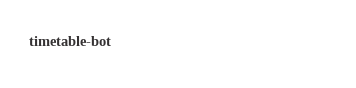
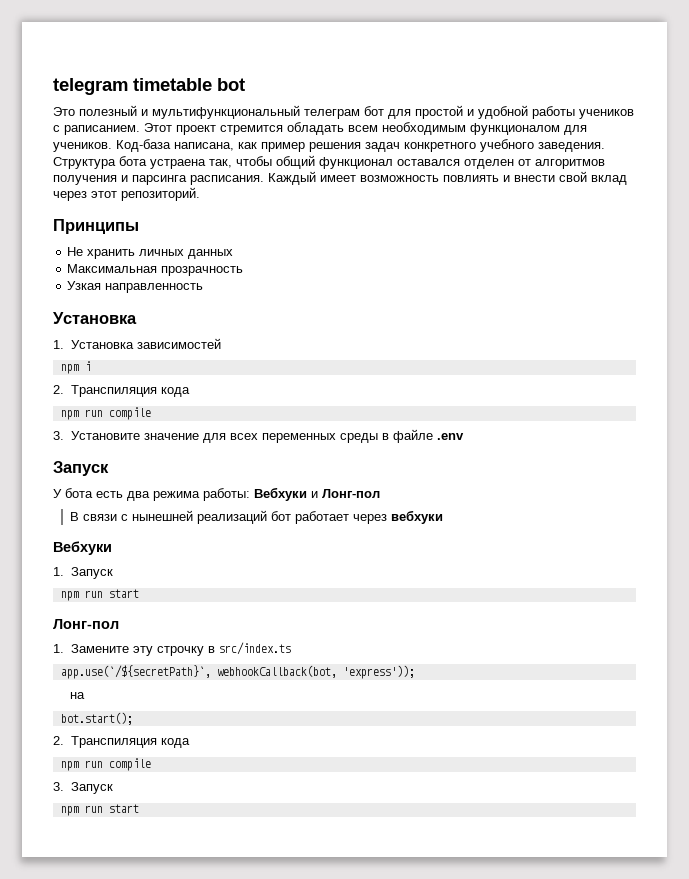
- timetable-bot
+ telegram timetable bot
+ Это полезный и мультифункциональный телеграм бот для простой и удобной работы учеников с раписанием. Этот проект стремится обладать всем необходимым функционалом для учеников. Код-база написана, как пример решения задач конкретного учебного заведения. Структура бота устраена так, чтобы общий функционал оставался отделен от алгоритмов получения и парсинга расписания. Каждый имеет возможность повлиять и внести свой вклад через этот репозиторий.
+ Принципы
+ Не хранить личных данных
+ Максимальная прозрачность
+ Узкая направленность
+ Установка
+ 1. Установка зависимостей
+ npm i
+ 2. Транспиляция кода
+ npm run compile
+ 3. Установите значение для всех переменных среды в файле .env
+ Запуск
+ У бота есть два режима работы: Вебхуки и Лонг-пол
+ В связи с нынешней реализаций бот работает через вебхуки
+ Вебхуки
+ 1. Запуск
+ npm run start
+ Лонг-пол
+ 1. Замените эту строчку в src/index.ts
+ app.use(`/${secretPath}`, webhookCallback(bot, 'express'));
+ на
+ bot.start();
+ 2. Транспиляция кода
+ npm run compile
+ 3. Запуск
+ npm run start

